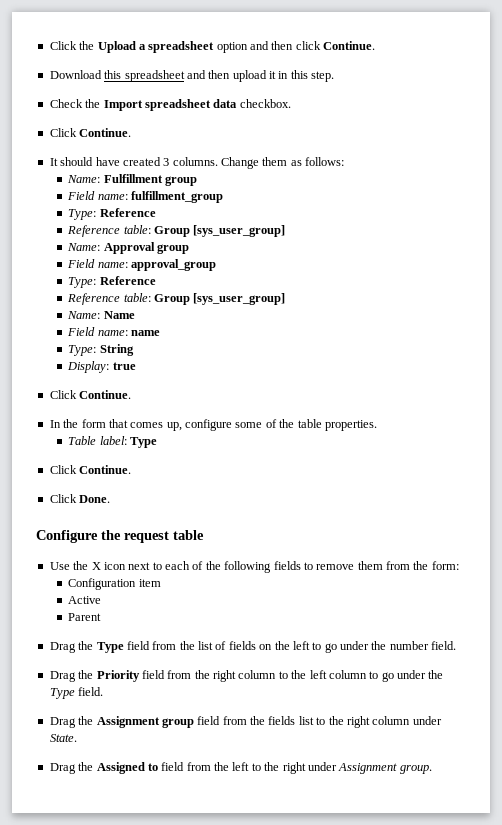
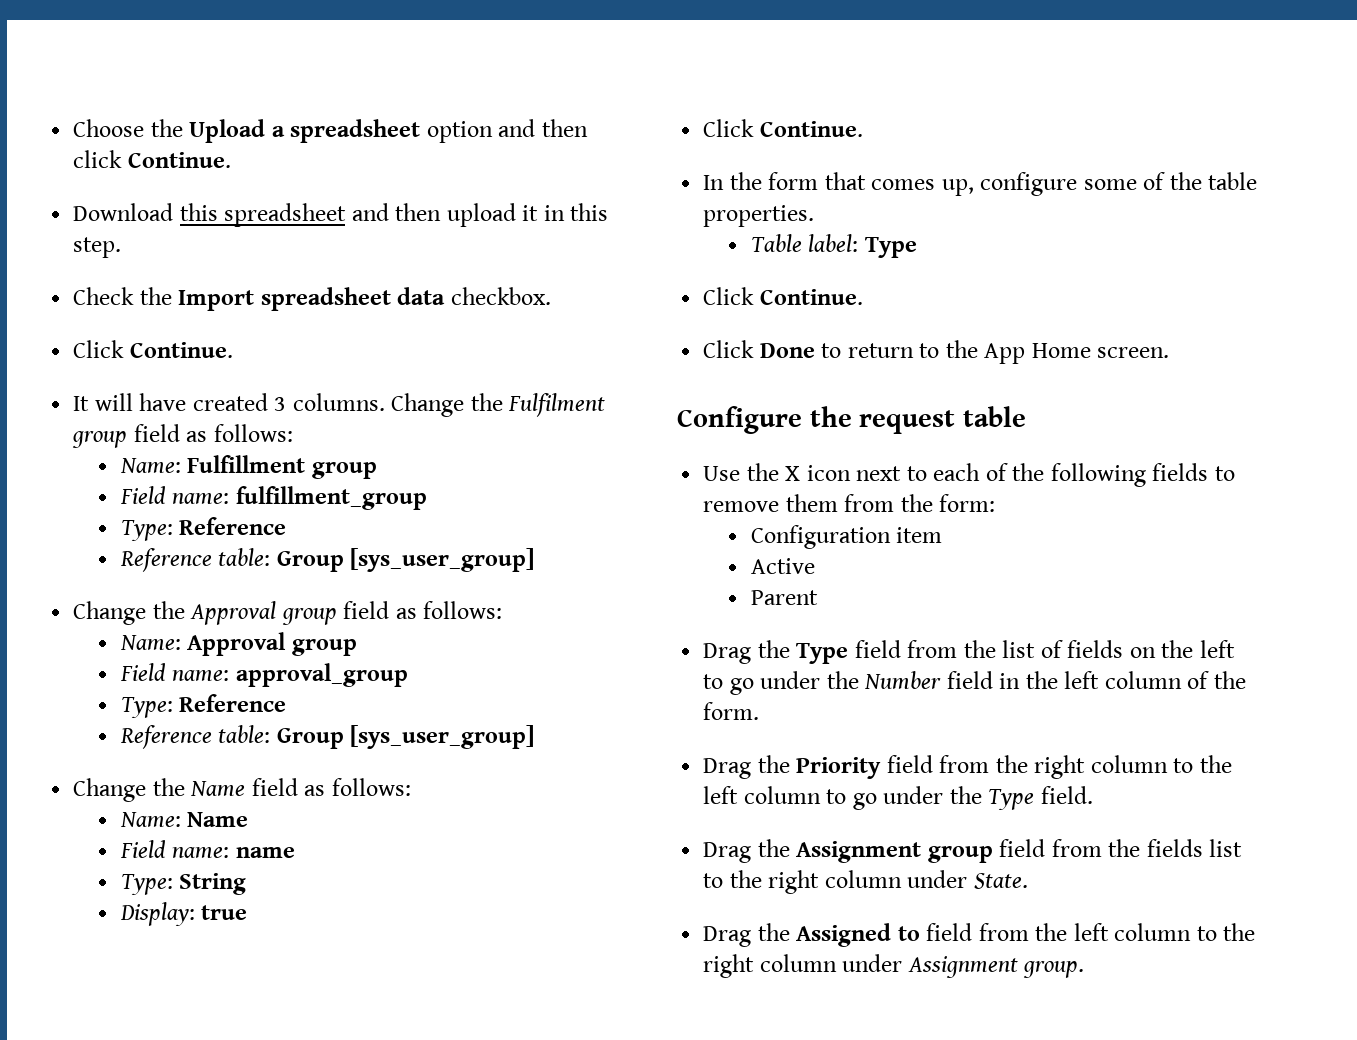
- Click the Upload a spreadsheet option and then click Continue.
+ Choose the Upload a spreadsheet option and then click Continue.
- It should have created 3 columns.
+ It will have created 3 columns.
- Change them as follows:
+ Change the Fulfilment group field as follows:
+ Change the Approval group field as follows:
+ Change the Name field as follows:
- Click Done.
+ Click Done to return to the App Home screen.
- Drag the Type field from the list of fields on the left to go under the number field.
+ Drag the Type field from the list of fields on the left to go under the Number field in the left column of the form.
- Drag the Assigned to field from the left to the right under Assignment group.
+ Drag the Assigned to field from the left column to the right column under Assignment group.

